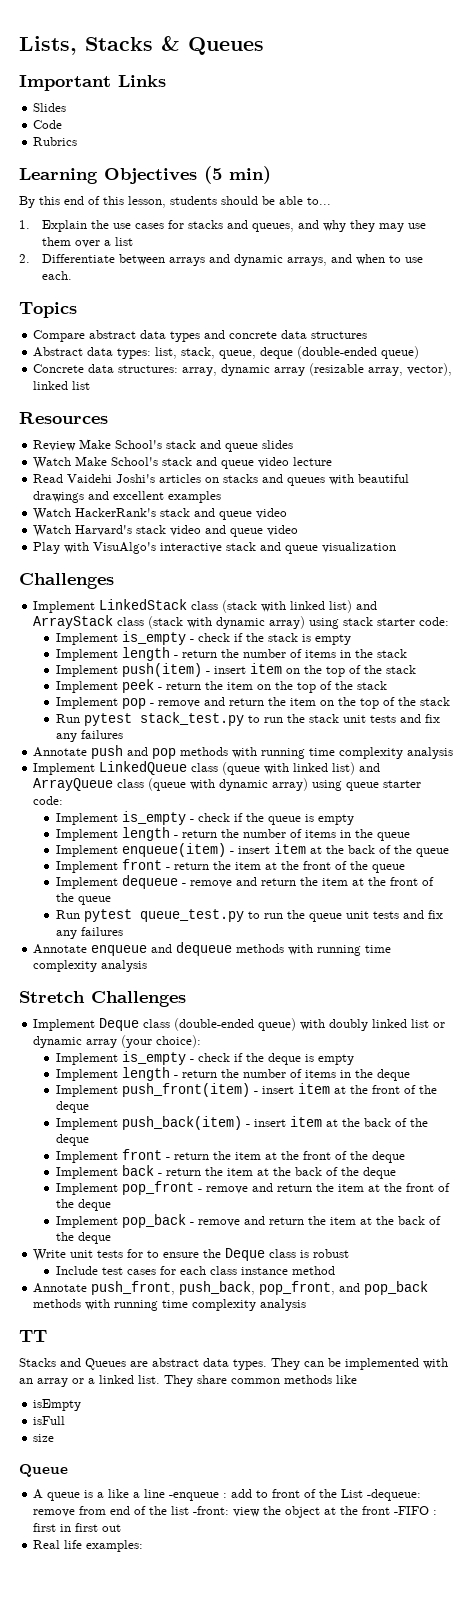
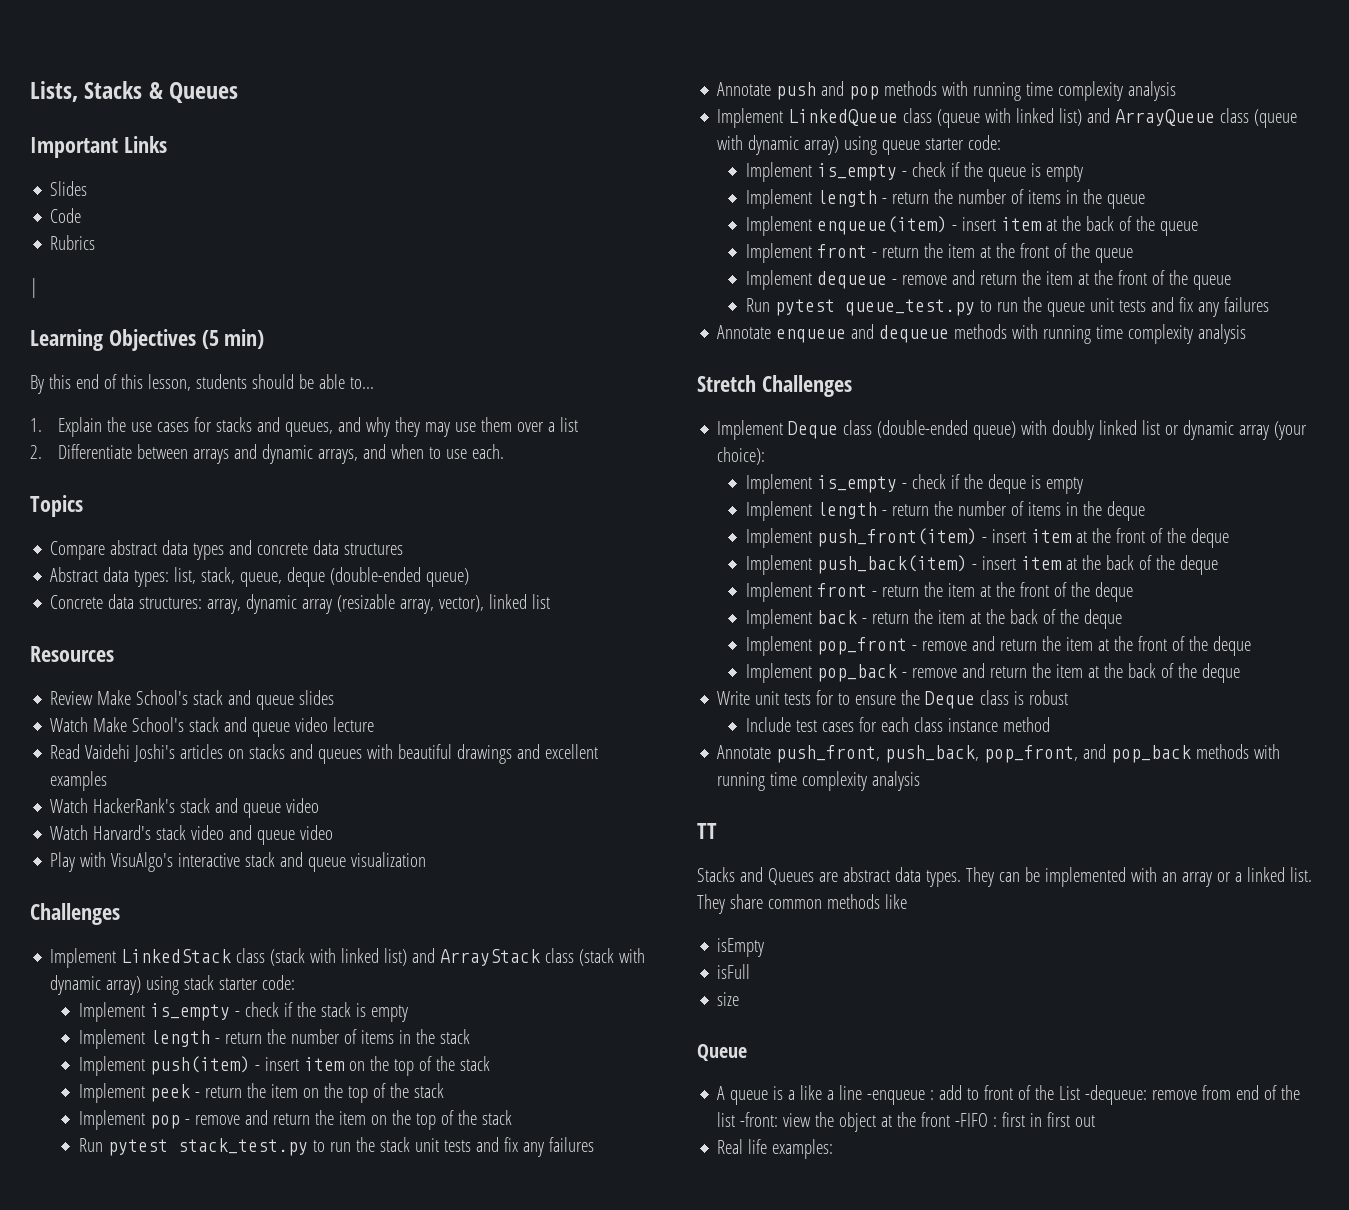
+ |

